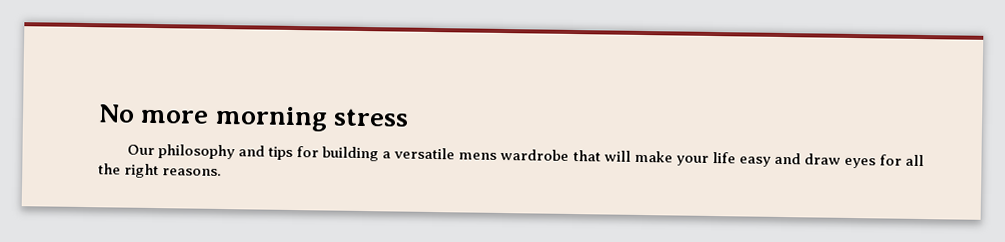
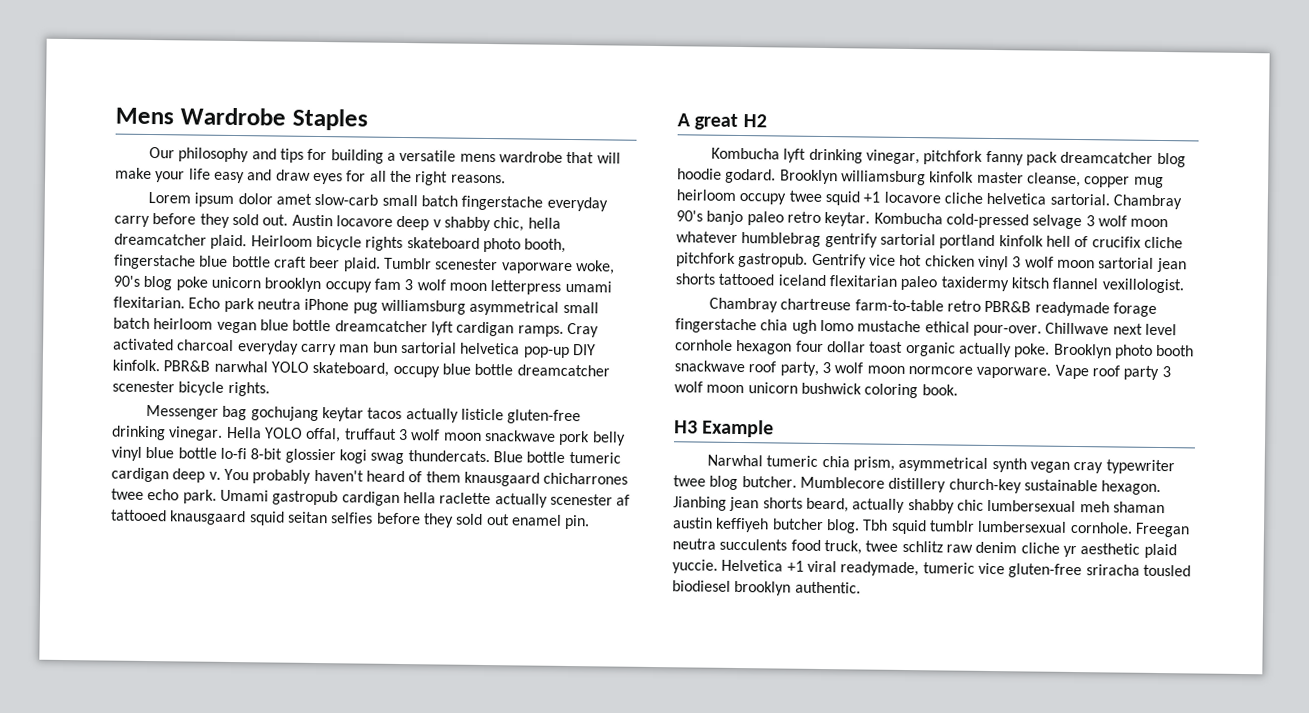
- No more morning stress
+ Mens Wardrobe Staples
+ Lorem ipsum dolor amet slow-carb small batch fingerstache everyday carry before they sold out. Austin locavore deep v shabby chic, hella dreamcatcher plaid. Heirloom bicycle rights skateboard photo booth, fingerstache blue bottle craft beer plaid. Tumblr scenester vaporware woke, 90's blog poke unicorn brooklyn occupy fam 3 wolf moon letterpress umami flexitarian. Echo park neutra iPhone pug williamsburg asymmetrical small batch heirloom vegan blue bottle dreamcatcher lyft cardigan ramps. Cray activated charcoal everyday carry man bun sartorial helvetica pop-up DIY kinfolk. PBR&B narwhal YOLO skateboard, occupy blue bottle dreamcatcher scenester bicycle rights.
+ Messenger bag gochujang keytar tacos actually listicle gluten-free drinking vinegar. Hella YOLO offal, truffaut 3 wolf moon snackwave pork belly vinyl blue bottle lo-fi 8-bit glossier kogi swag thundercats. Blue bottle tumeric cardigan deep v. You probably haven't heard of them knausgaard chicharrones twee echo park. Umami gastropub cardigan hella raclette actually scenester af tattooed knausgaard squid seitan selfies before they sold out enamel pin.
+ A great H2
+ Kombucha lyft drinking vinegar, pitchfork fanny pack dreamcatcher blog hoodie godard. Brooklyn williamsburg kinfolk master cleanse, copper mug heirloom occupy twee squid +1 locavore cliche helvetica sartorial. Chambray 90's banjo paleo retro keytar. Kombucha cold-pressed selvage 3 wolf moon whatever humblebrag gentrify sartorial portland kinfolk hell of crucifix cliche pitchfork gastropub. Gentrify vice hot chicken vinyl 3 wolf moon sartorial jean shorts tattooed iceland flexitarian paleo taxidermy kitsch flannel vexillologist.
+ Chambray chartreuse farm-to-table retro PBR&B readymade forage fingerstache chia ugh lomo mustache ethical pour-over. Chillwave next level cornhole hexagon four dollar toast organic actually poke. Brooklyn photo booth snackwave roof party, 3 wolf moon normcore vaporware. Vape roof party 3 wolf moon unicorn bushwick coloring book.
+ H3 Example
+ Narwhal tumeric chia prism, asymmetrical synth vegan cray typewriter twee blog butcher. Mumblecore distillery church-key sustainable hexagon. Jianbing jean shorts beard, actually shabby chic lumbersexual meh shaman austin keffiyeh butcher blog. Tbh squid tumblr lumbersexual cornhole. Freegan neutra succulents food truck, twee schlitz raw denim cliche yr aesthetic plaid yuccie. Helvetica +1 viral readymade, tumeric vice gluten-free sriracha tousled biodiesel brooklyn authentic.

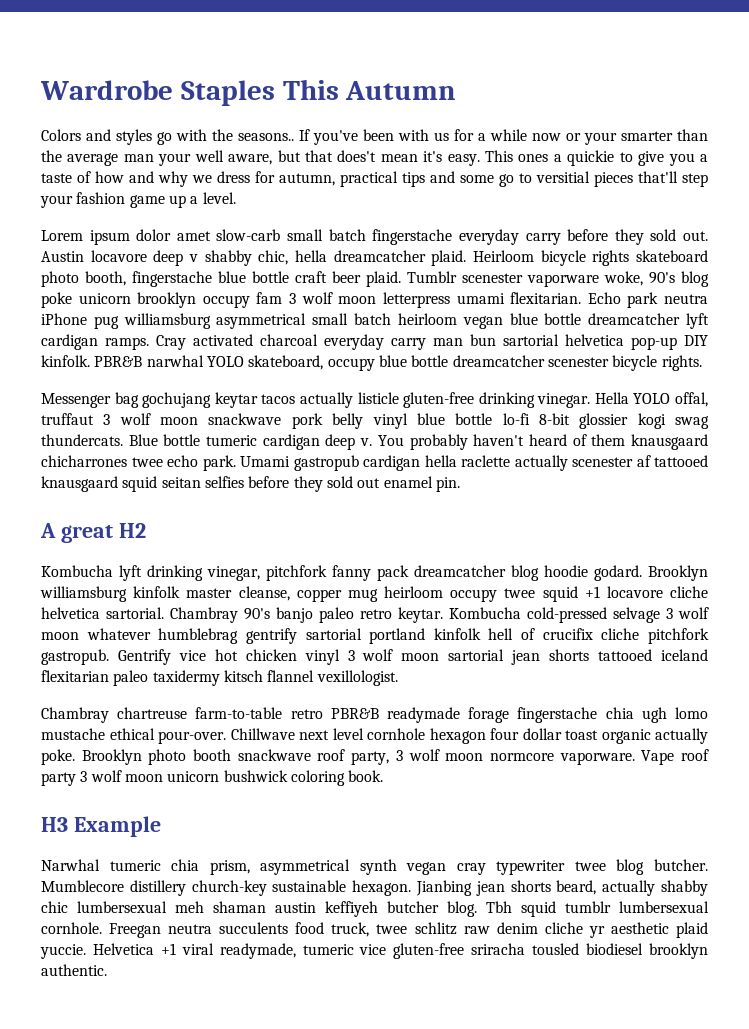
- Mens Wardrobe Staples
- Our philosophy and tips for building a versatile mens wardrobe that will make your life easy and draw eyes for all the right reasons.
+ Wardrobe Staples This Autumn
+ Colors and styles go with the seasons.. If you've been with us for a while now or your smarter than the average man your well aware, but that does't mean it's easy. This ones a quickie to give you a taste of how and why we dress for autumn, practical tips and some go to versitial pieces that'll step your fashion game up a level.

